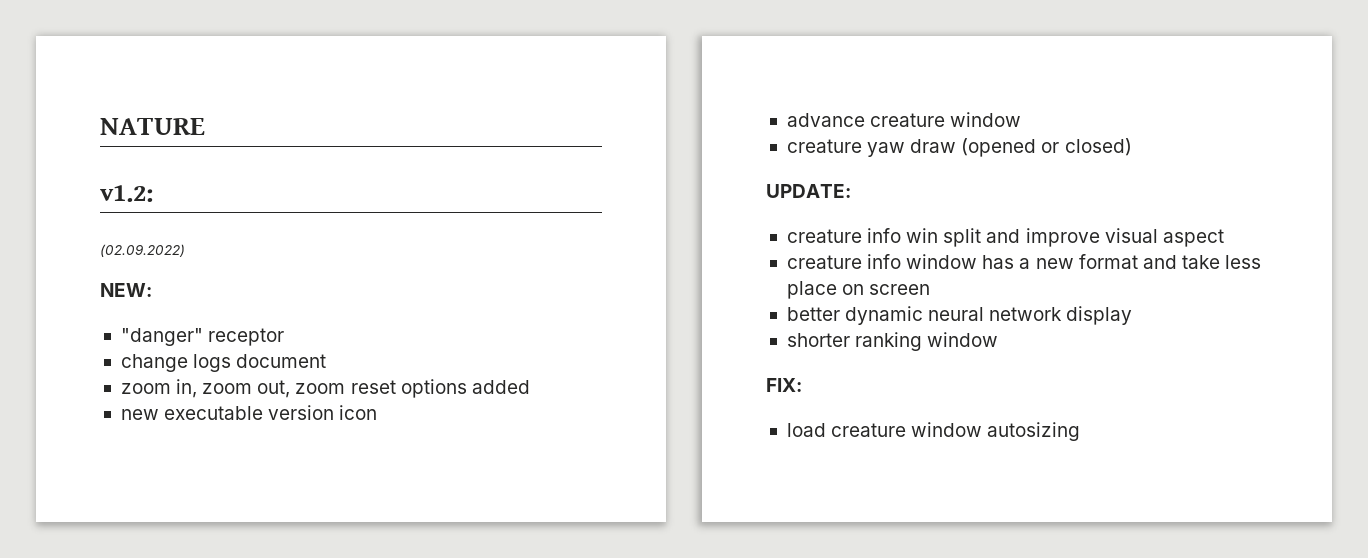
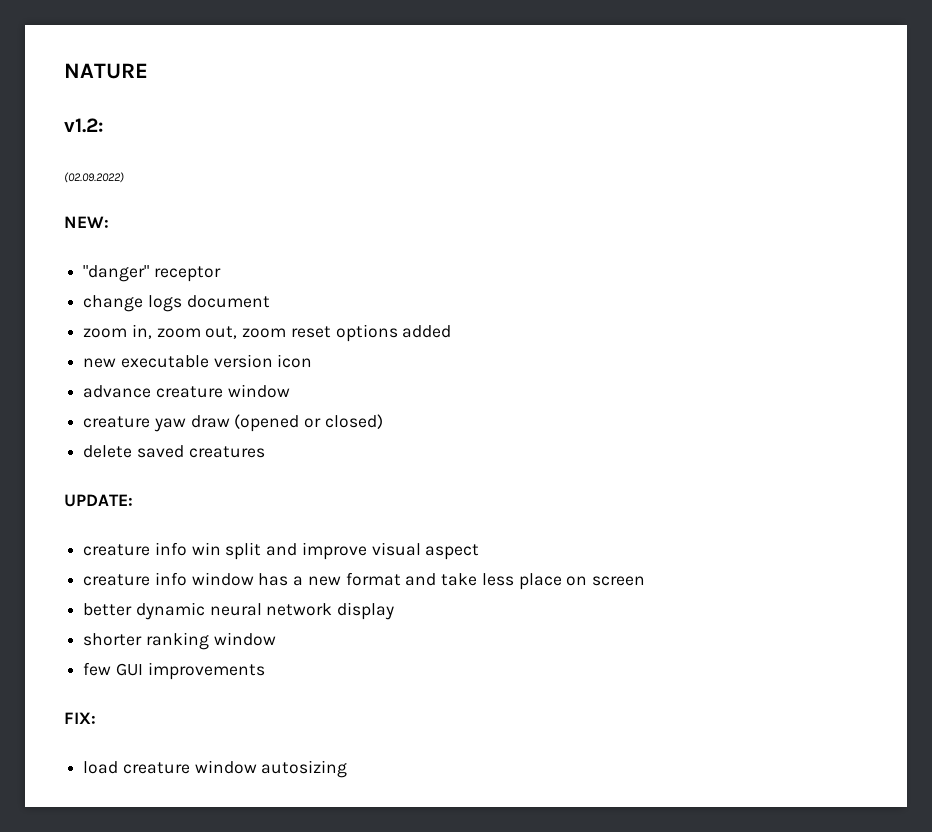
+ delete saved creatures
+ few GUI improvements

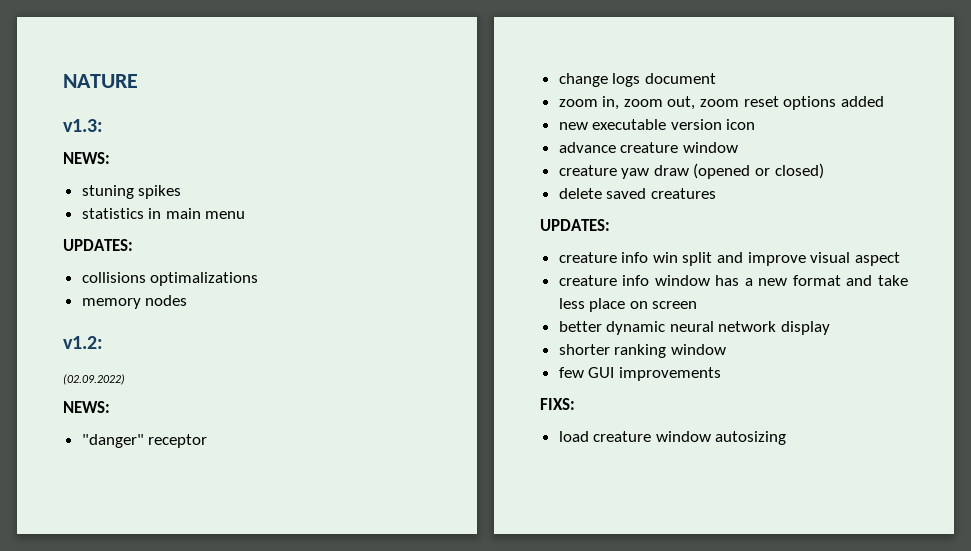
+ v1.3:
+ NEWS:
+ stuning spikes
+ statistics in main menu
+ UPDATES:
+ collisions optimalizations
+ memory nodes
  (02.09.2022)
- NEW:
+ NEWS:
  delete saved creatures
- UPDATE:
+ UPDATES:
- FIX:
+ FIXS:

